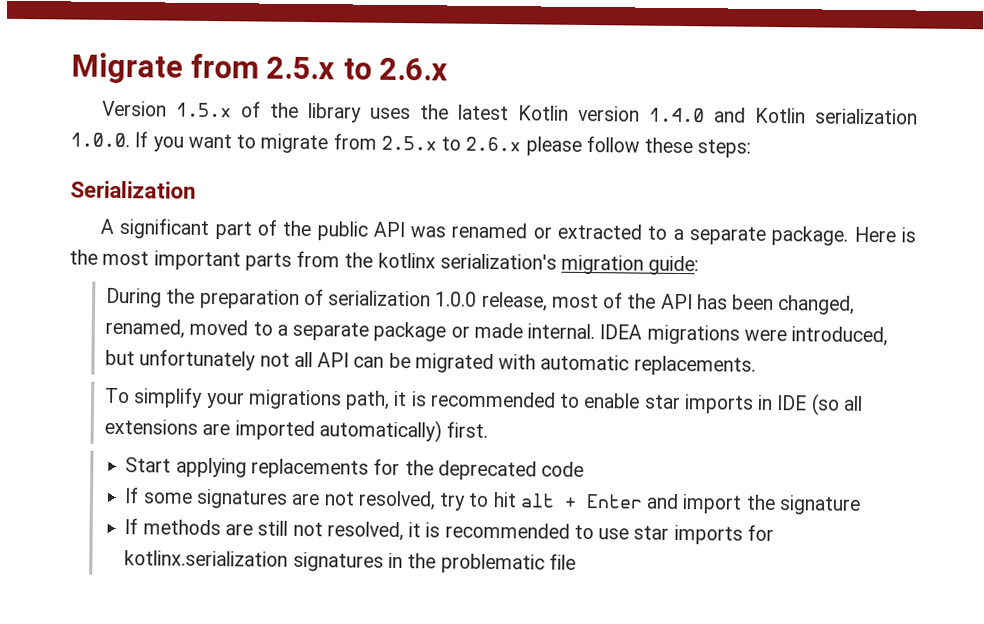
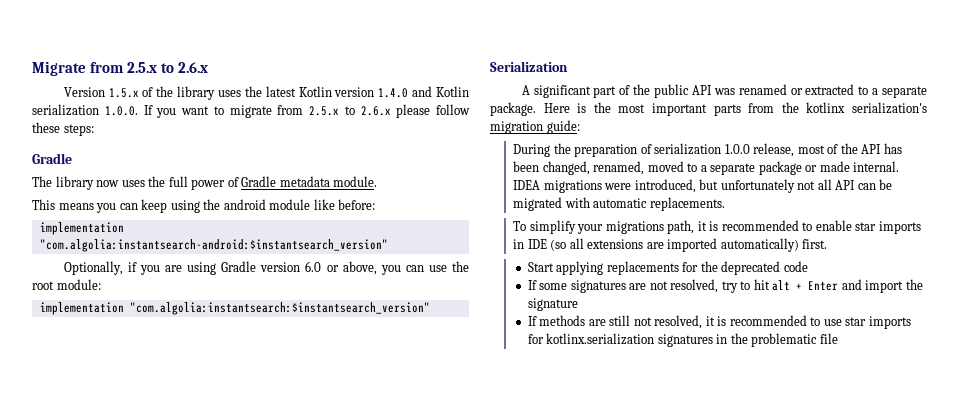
  Version 1.5.x of the library uses the latest Kotlin version 1.4.0 and Kotlin serialization 1.0.0. If you want to migrate from 2.5.x to 2.6.x please follow these steps:
+ Gradle
+ The library now uses the full power of Gradle metadata module.
+ This means you can keep using the android module like before:
+ implementation "com.algolia:instantsearch-android:$instantsearch_version"
+ Optionally, if you are using Gradle version 6.0 or above, you can use the root module:
+ implementation "com.algolia:instantsearch:$instantsearch_version"

